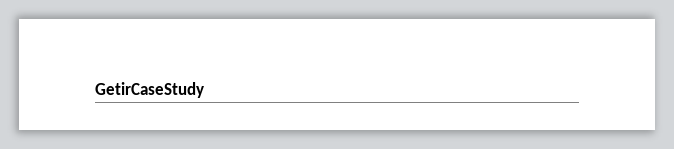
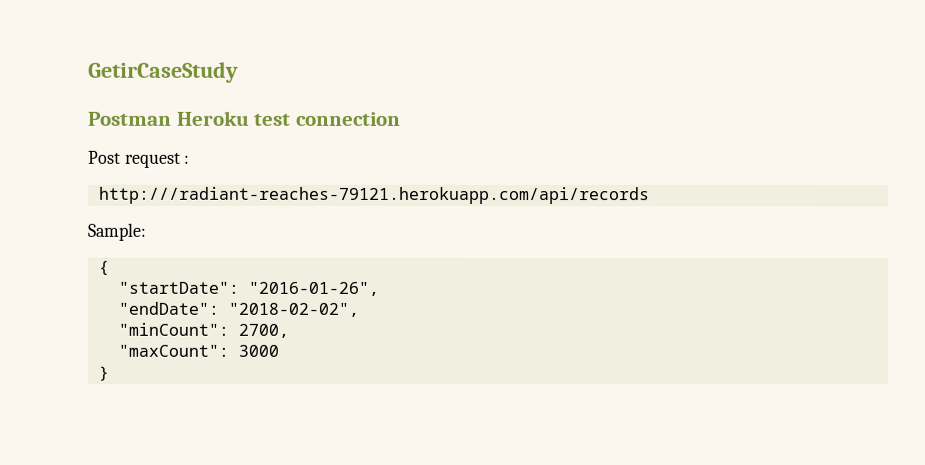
+ Postman Heroku test connection
+ Post request :
+ http:///radiant-reaches-79121.herokuapp.com/api/records
+ Sample:
+ {
+ "startDate": "2016-01-26",
+ "endDate": "2018-02-02",
+ "minCount": 2700,
+ "maxCount": 3000
+ }

